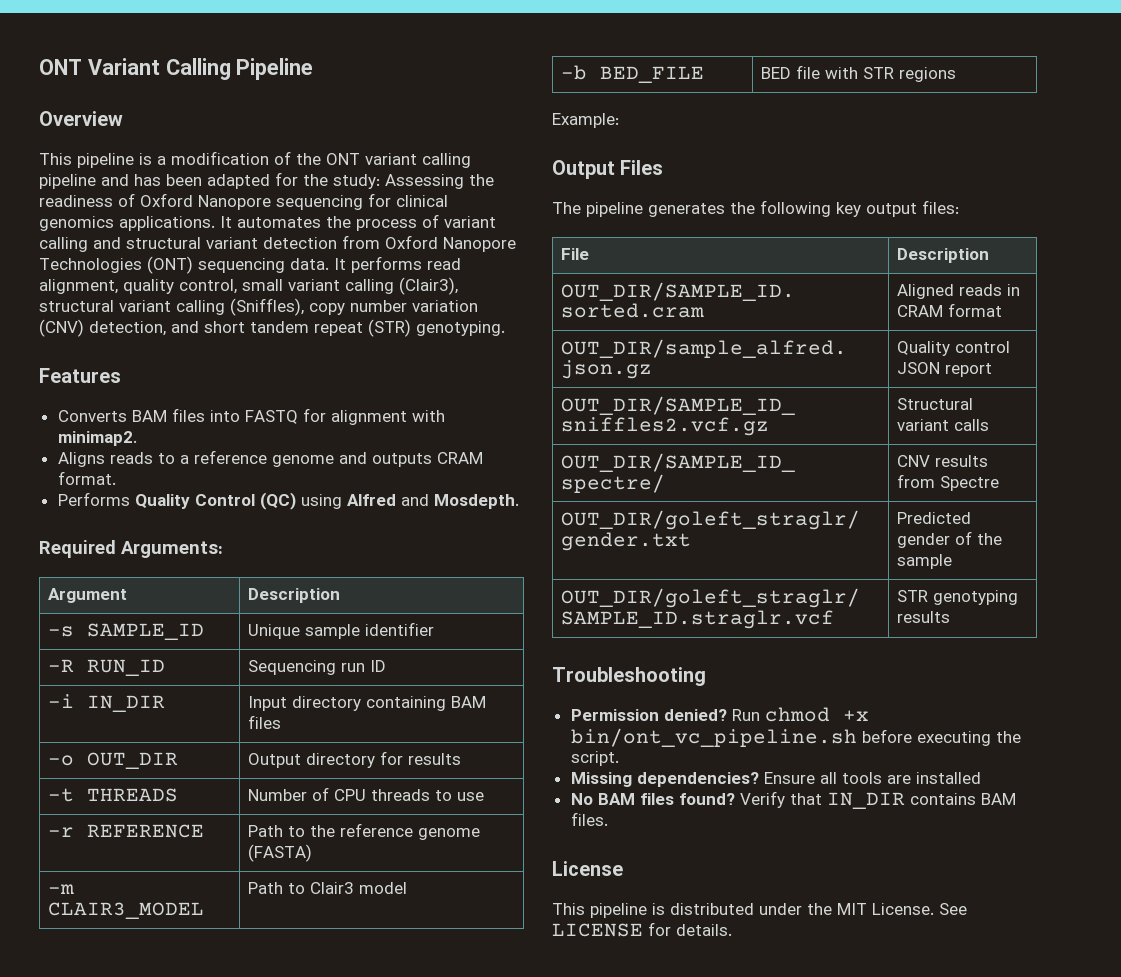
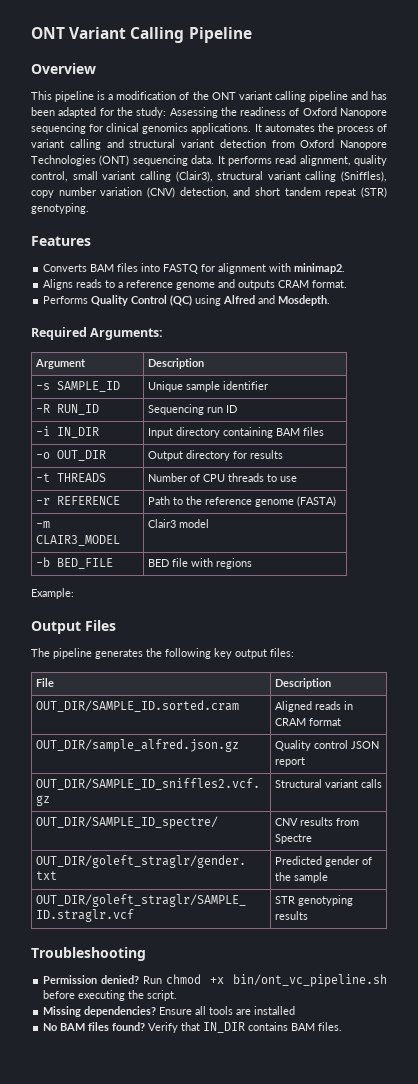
- -m CLAIR3_MODEL | Path to Clair3 model
+ -m CLAIR3_MODEL | Clair3 model
- -b BED_FILE | BED file with STR regions
+ -b BED_FILE | BED file with regions
- License
- This pipeline is distributed under the MIT License. See LICENSE for details.

